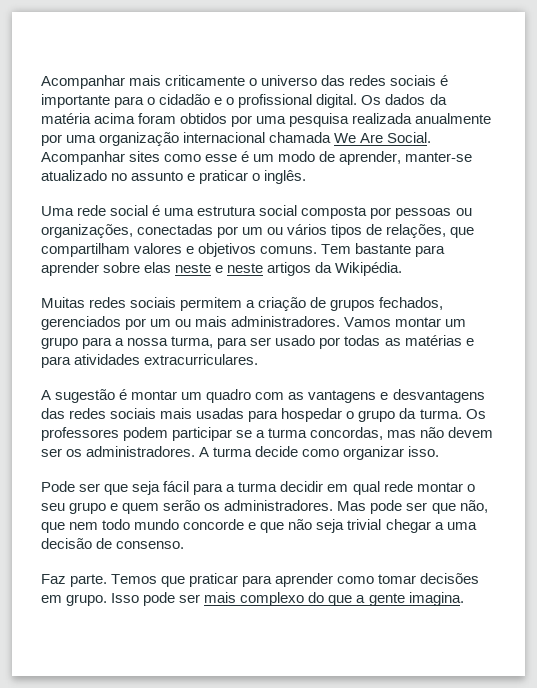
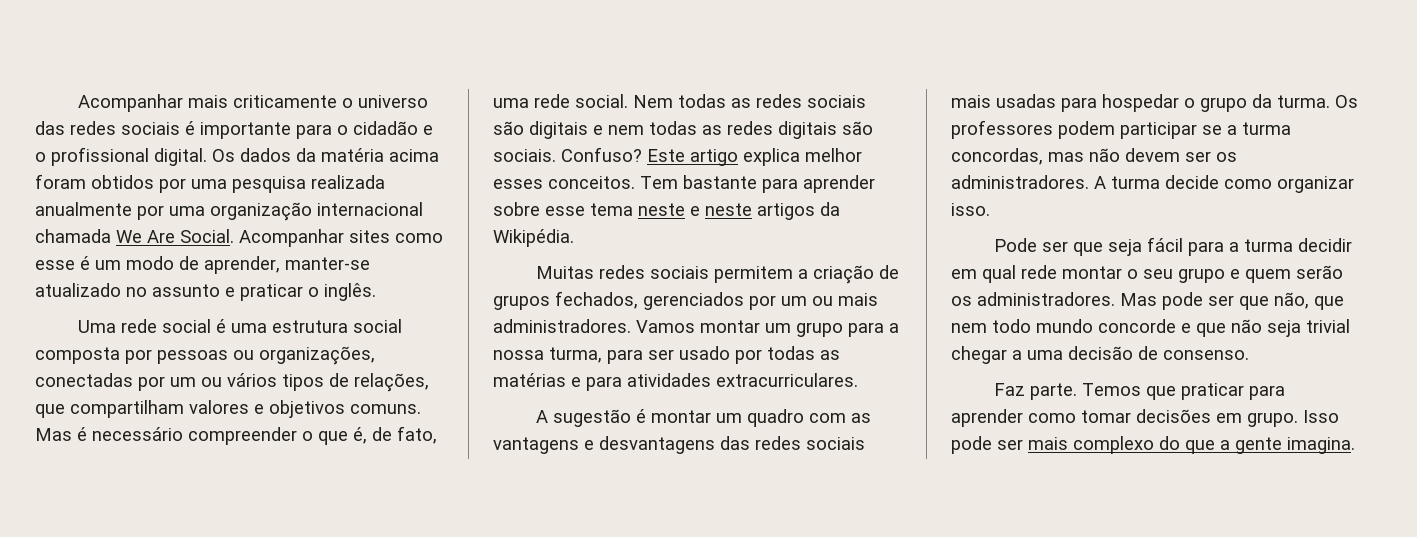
+ Mas é necessário compreender o que é, de fato, uma rede social. Nem todas as redes sociais são digitais e nem todas as redes digitais são sociais. Confuso? Este artigo explica melhor esses conceitos.
- Tem bastante para aprender sobre elas neste e neste artigos da Wikipédia.
+ Tem bastante para aprender sobre esse tema neste e neste artigos da Wikipédia.

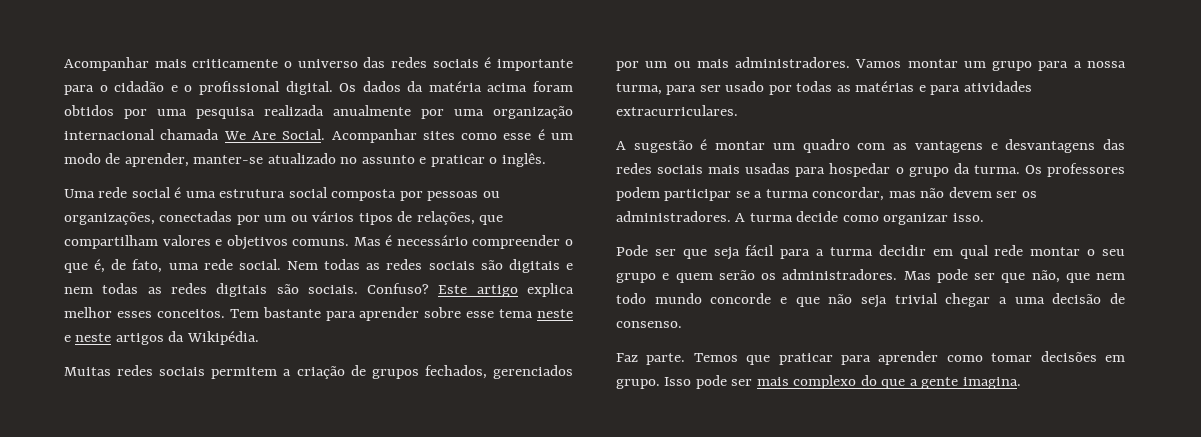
- Os professores podem participar se a turma concordas, mas não devem ser os administradores.
+ Os professores podem participar se a turma concordar, mas não devem ser os administradores.

